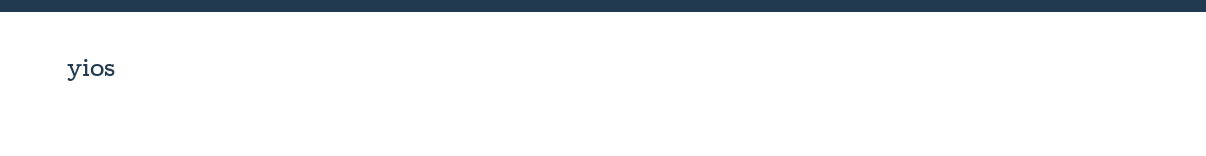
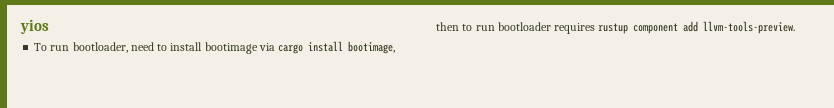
+ To run bootloader, need to install bootimage via cargo install bootimage, then to run bootloader requires rustup component add llvm-tools-preview.

